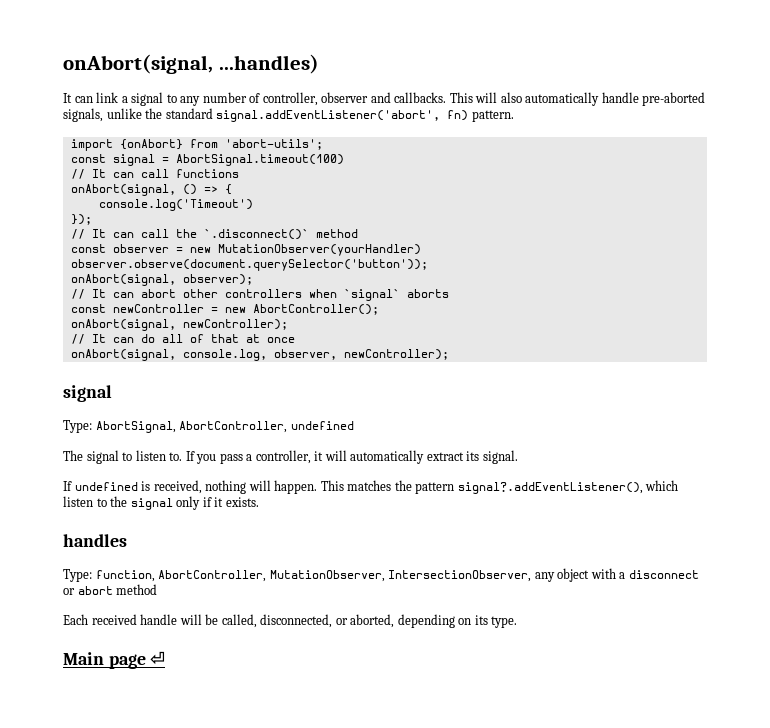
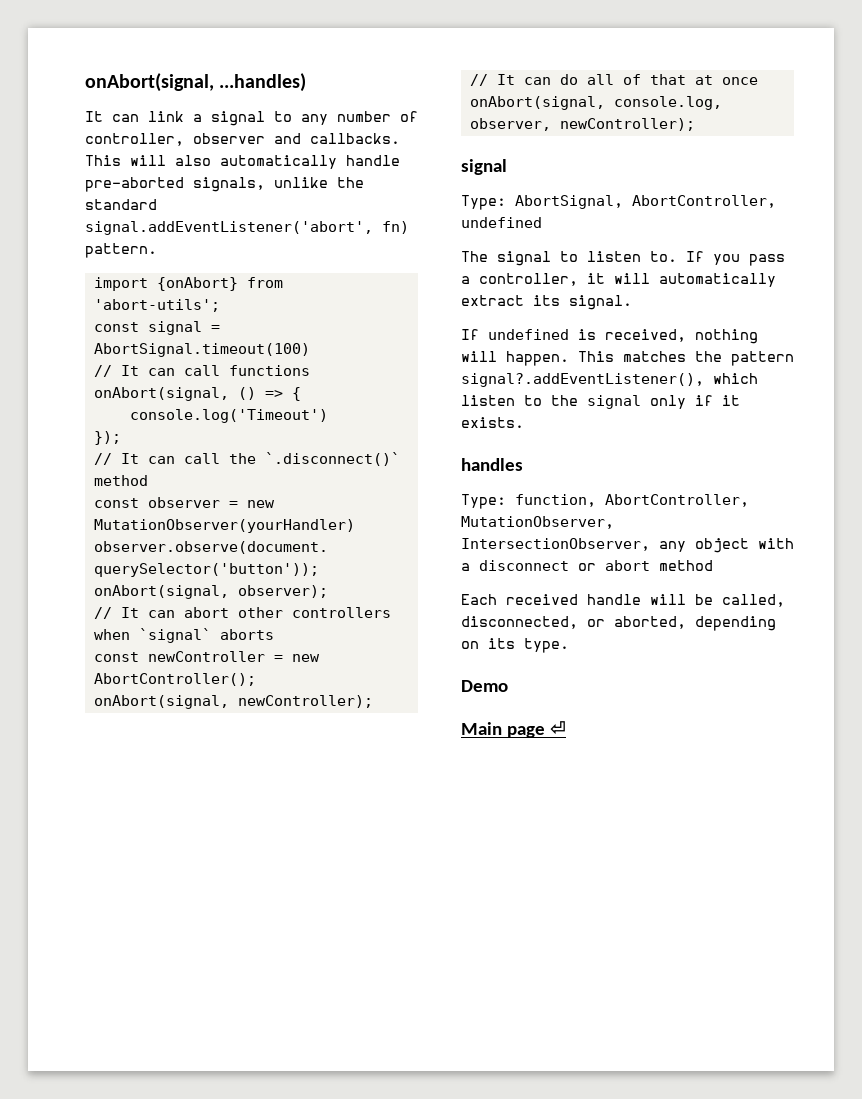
+ Demo

